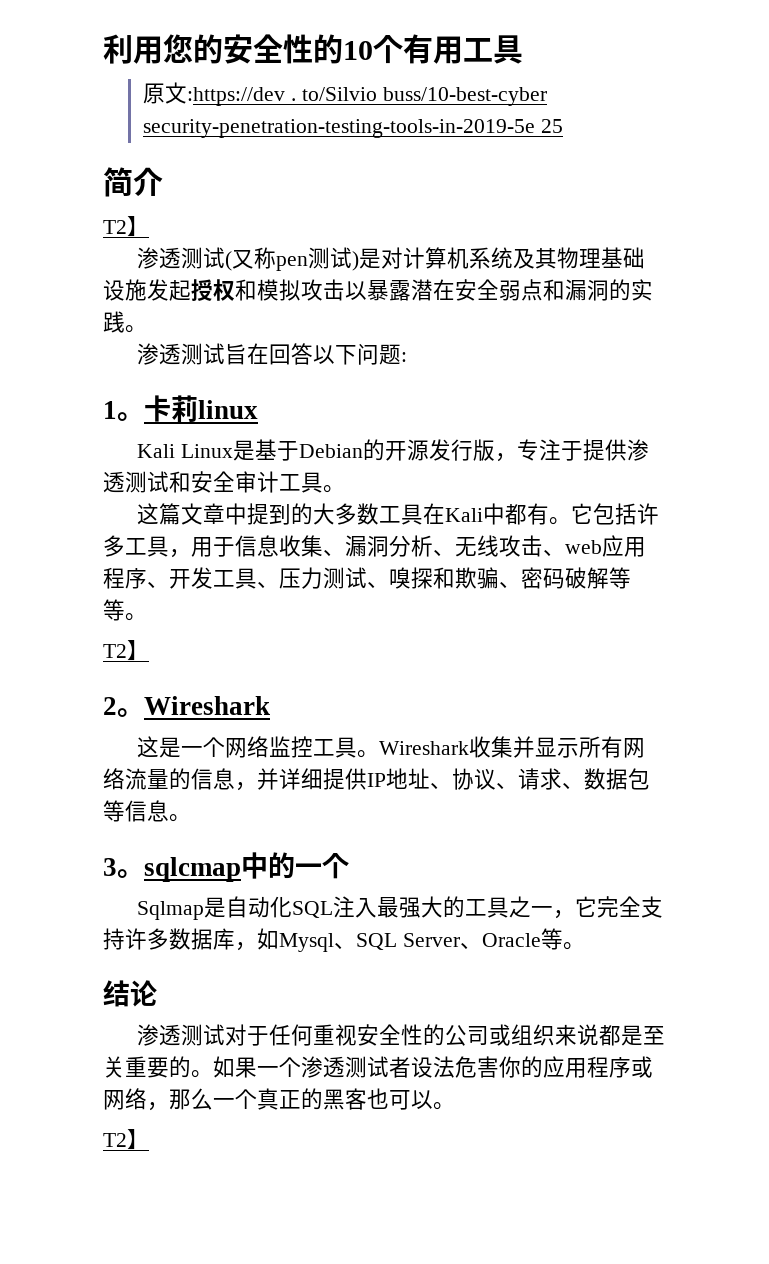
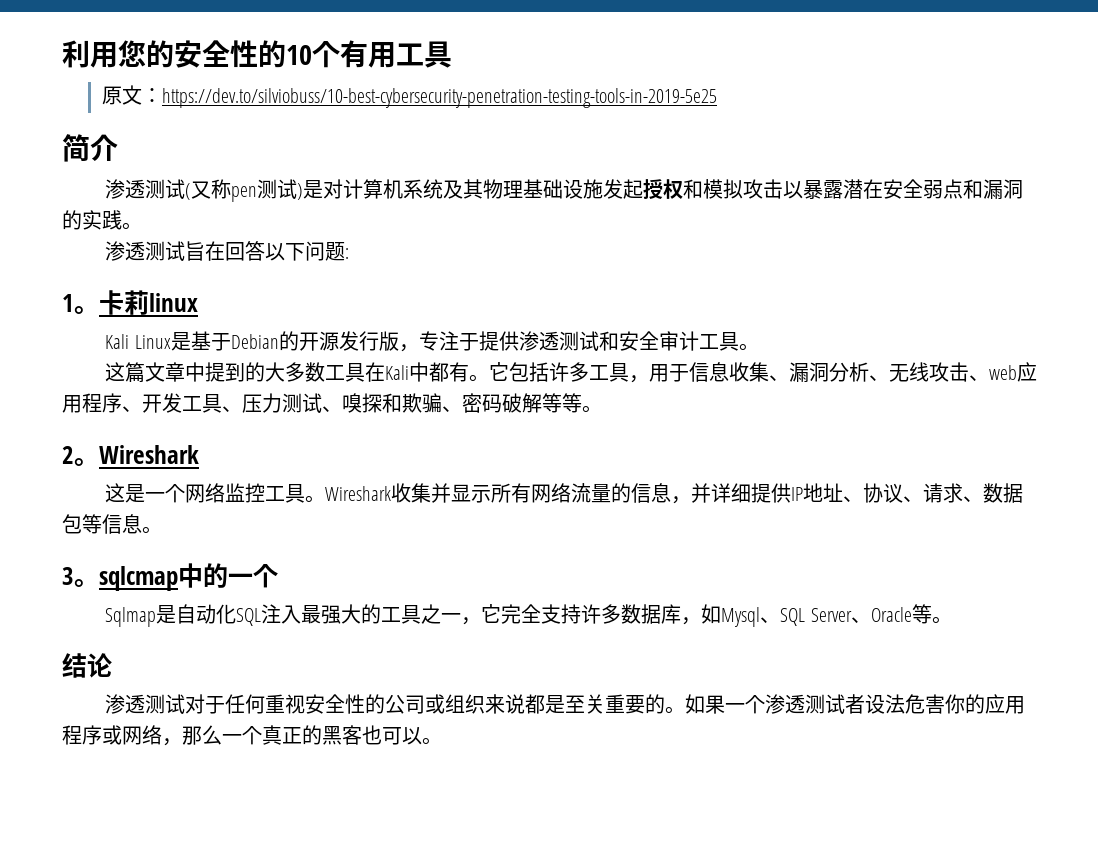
- 原文:https://dev . to/Silvio buss/10-best-cyber security-penetration-testing-tools-in-2019-5e 25
+ 原文：https://dev.to/silviobuss/10-best-cybersecurity-penetration-testing-tools-in-2019-5e25
  简介
- T2】
  它包括许多工具，用于信息收集、漏洞分析、无线攻击、web应用程序、开发工具、压力测试、嗅探和欺骗、密码破解等等。
- T2】
  如果一个渗透测试者设法危害你的应用程序或网络，那么一个真正的黑客也可以。
- T2】

